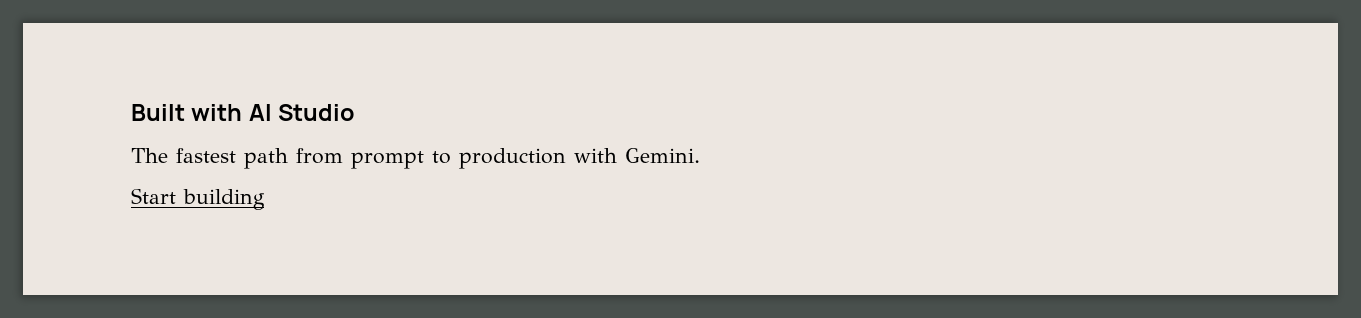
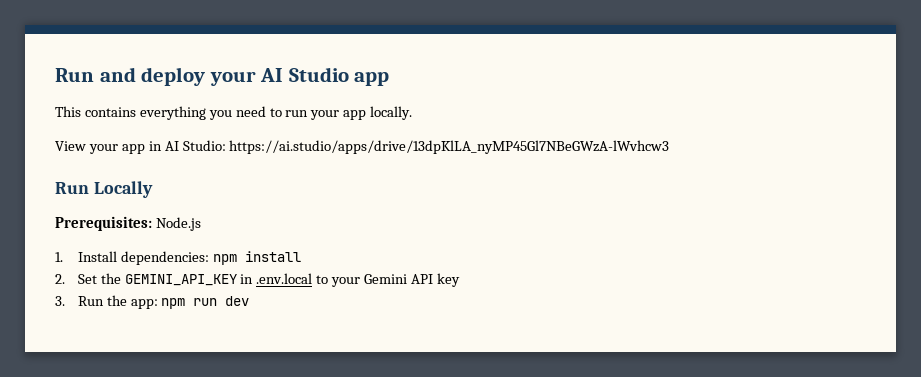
- Built with AI Studio
- The fastest path from prompt to production with Gemini.
- Start building
+ Run and deploy your AI Studio app
+ This contains everything you need to run your app locally.
+ View your app in AI Studio: https://ai.studio/apps/drive/13dpKlLA_nyMP45Gl7NBeGWzA-lWvhcw3
+ Run Locally
+ Prerequisites: Node.js
+ 1. Install dependencies: npm install
+ 2. Set the GEMINI_API_KEY in .env.local to your Gemini API key
+ 3. Run the app: npm run dev

